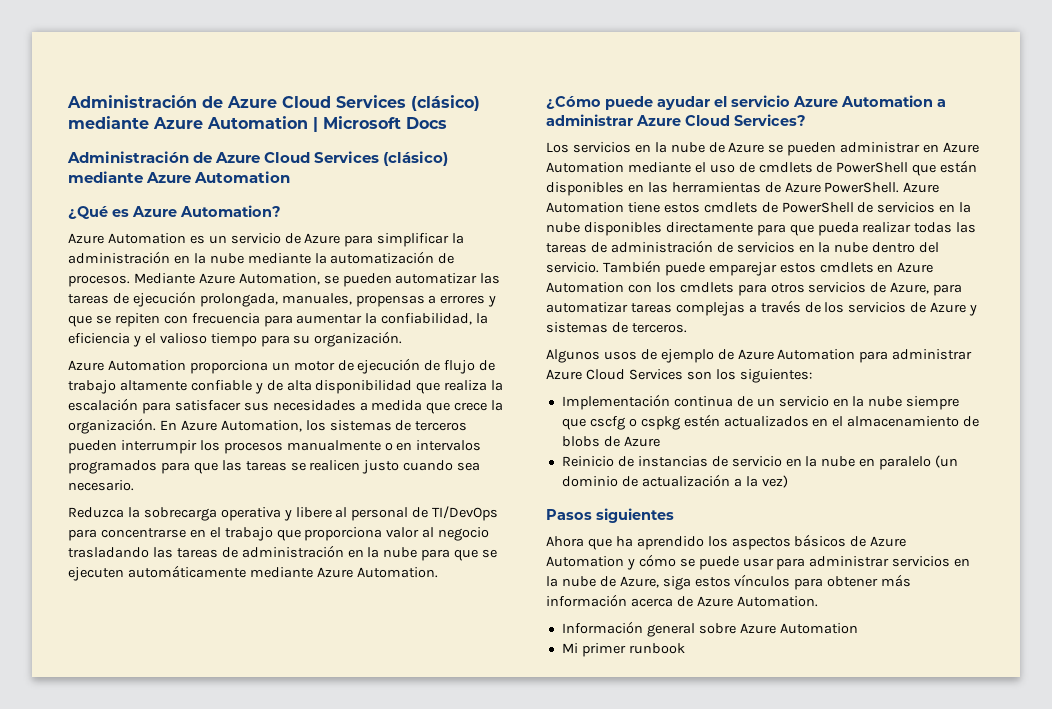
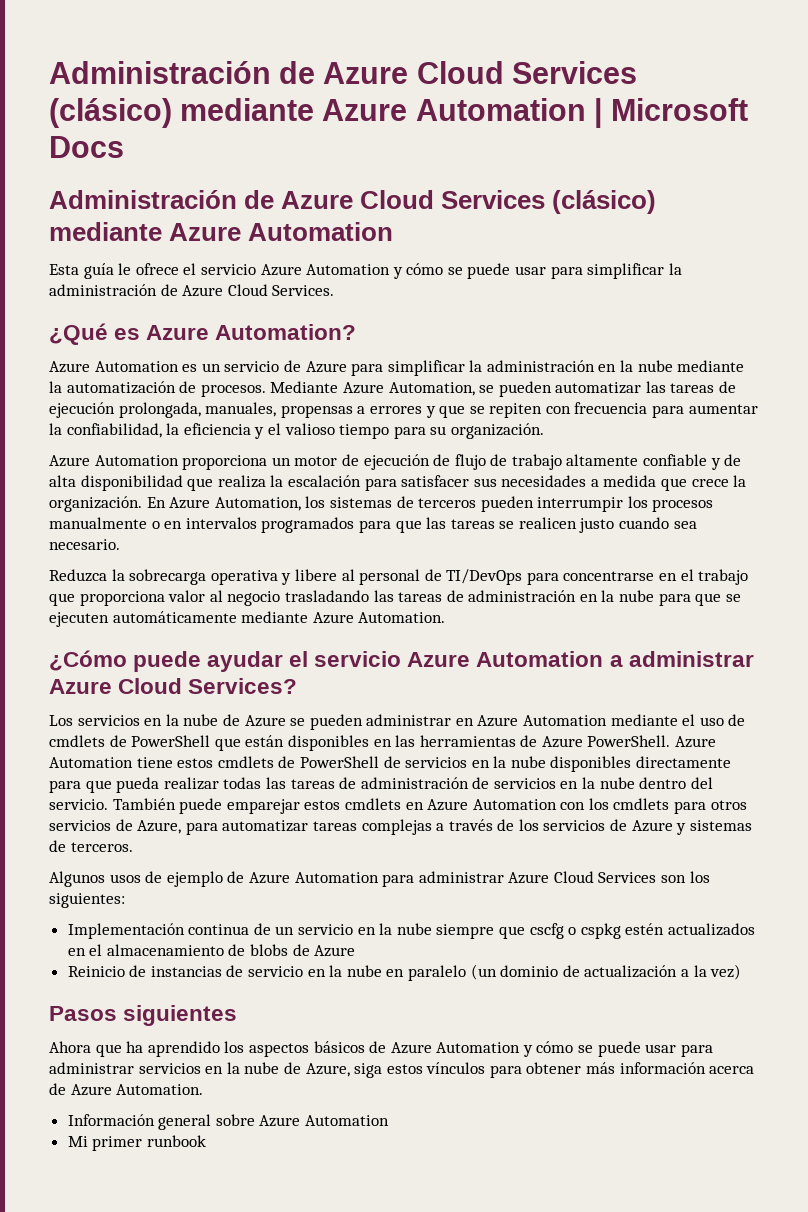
+ Esta guía le ofrece el servicio Azure Automation y cómo se puede usar para simplificar la administración de Azure Cloud Services.

